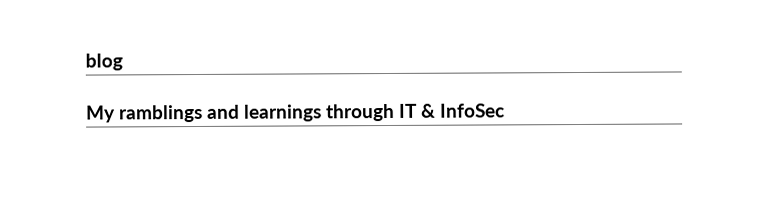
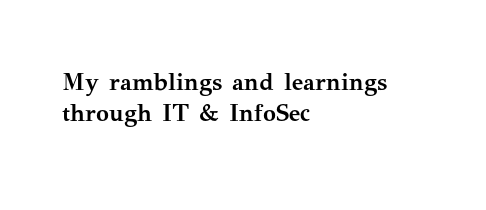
- blog

